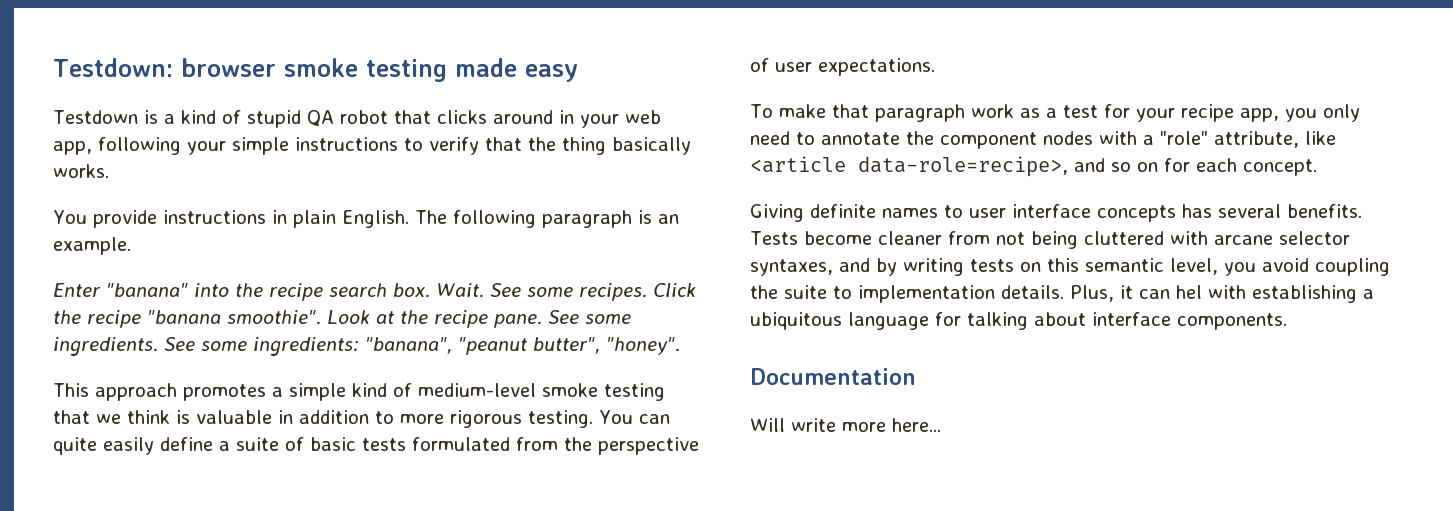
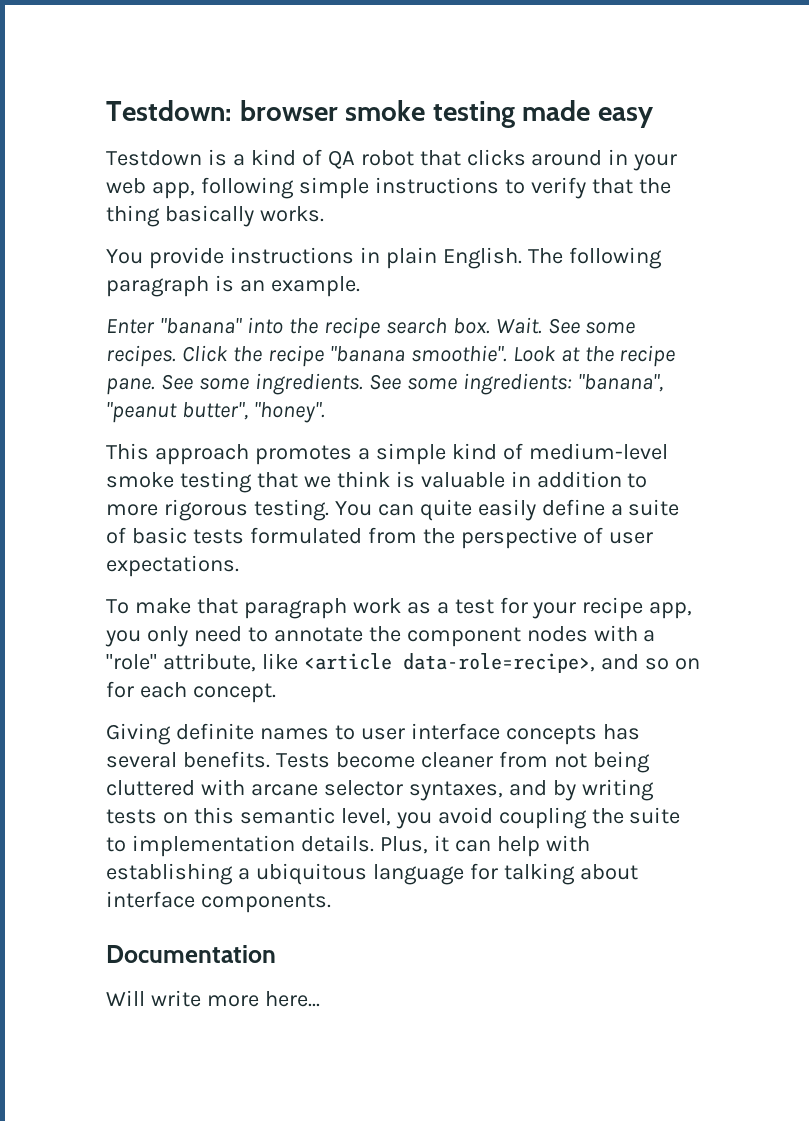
- Testdown is a kind of stupid QA robot that clicks around in your web app, following your simple instructions to verify that the thing basically works.
+ Testdown is a kind of QA robot that clicks around in your web app, following simple instructions to verify that the thing basically works.
- Plus, it can hel with establishing a ubiquitous language for talking about interface components.
+ Plus, it can help with establishing a ubiquitous language for talking about interface components.

